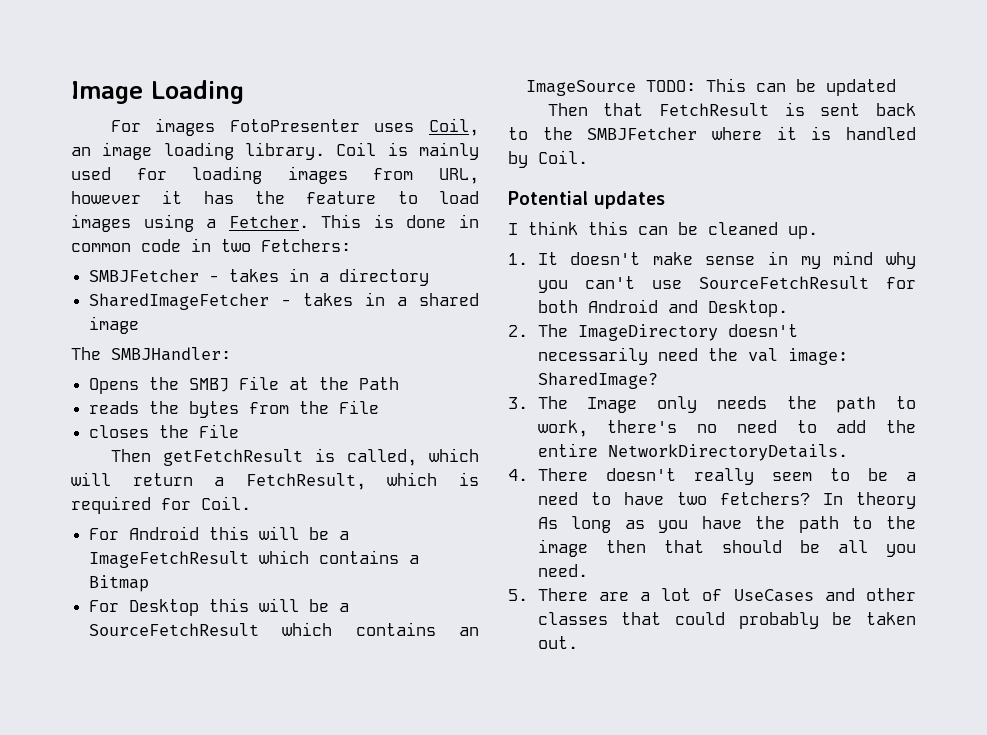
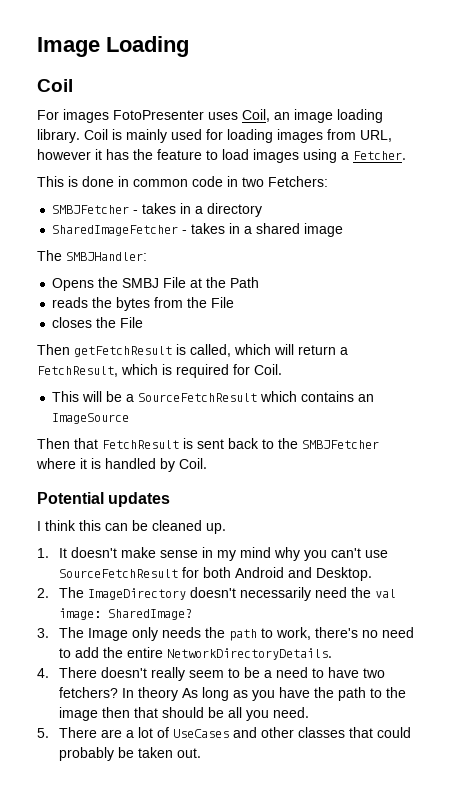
  Image Loading
+ Coil
- Coil is mainly used for loading images from URL, however it has the feature to load images using a Fetcher. This is done in common code in two Fetchers:
+ Coil is mainly used for loading images from URL, however it has the feature to load images using a Fetcher.
+ This is done in common code in two Fetchers:
- For Android this will be a ImageFetchResult which contains a Bitmap
- For Desktop this will be a SourceFetchResult which contains an ImageSource TODO: This can be updated
+ This will be a SourceFetchResult which contains an ImageSource

